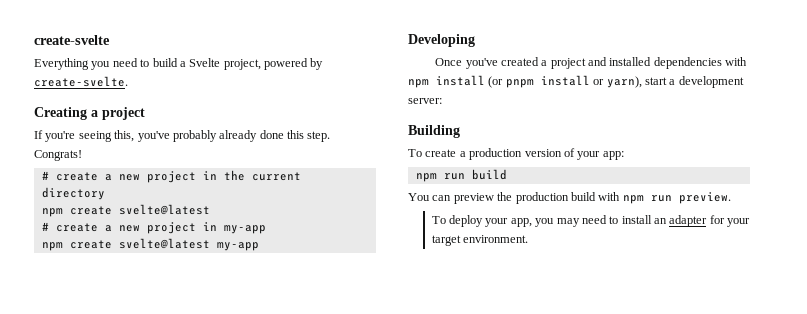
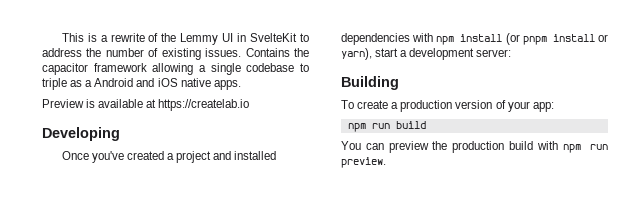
- create-svelte
- Everything you need to build a Svelte project, powered by create-svelte.
- Creating a project
- If you're seeing this, you've probably already done this step. Congrats!
- # create a new project in the current directory
- npm create svelte@latest
- # create a new project in my-app
- npm create svelte@latest my-app
+ This is a rewrite of the Lemmy UI in SvelteKit to address the number of existing issues. Contains the capacitor framework allowing a single codebase to triple as a Android and iOS native apps.
+ Preview is available at https://createlab.io
- To deploy your app, you may need to install an adapter for your target environment.

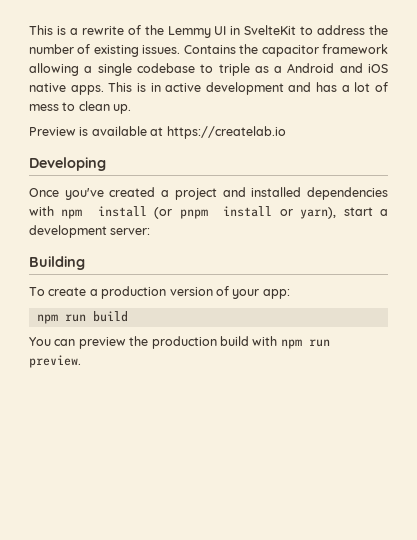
+ This is in active development and has a lot of mess to clean up.

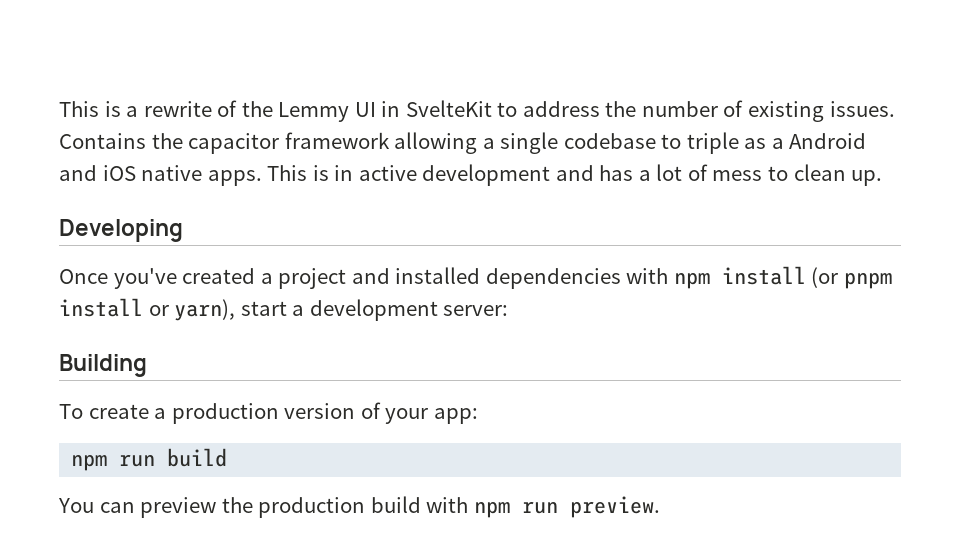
- Preview is available at https://createlab.io

